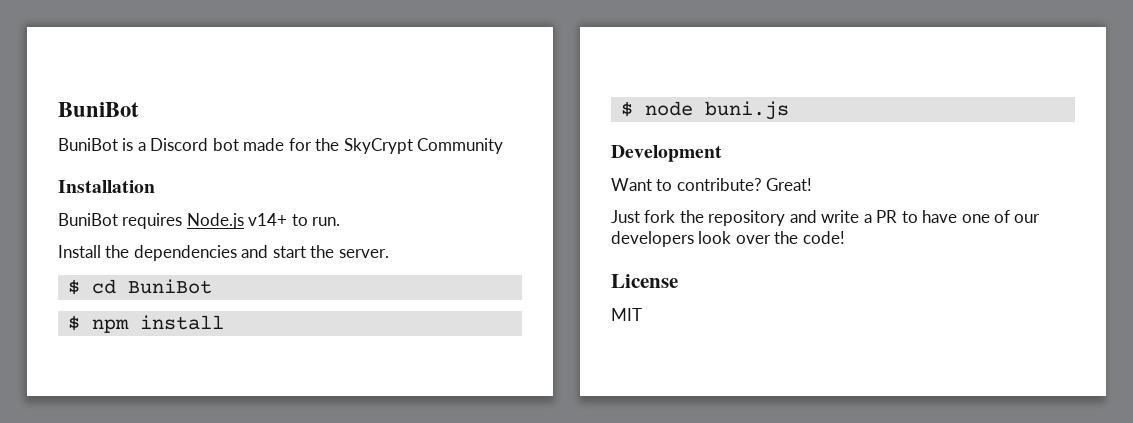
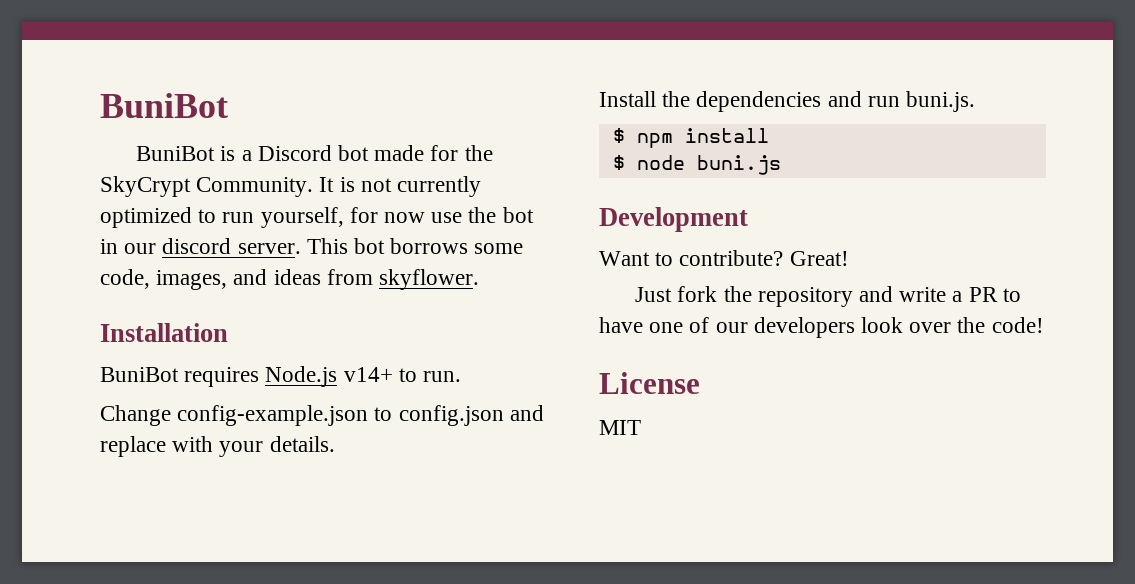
- BuniBot is a Discord bot made for the SkyCrypt Community
+ BuniBot is a Discord bot made for the SkyCrypt Community. It is not currently optimized to run yourself, for now use the bot in our discord server. This bot borrows some code, images, and ideas from skyflower.
- Install the dependencies and start the server.
- $ cd BuniBot
+ Change config-example.json to config.json and replace with your details.
+ Install the dependencies and run buni.js.

